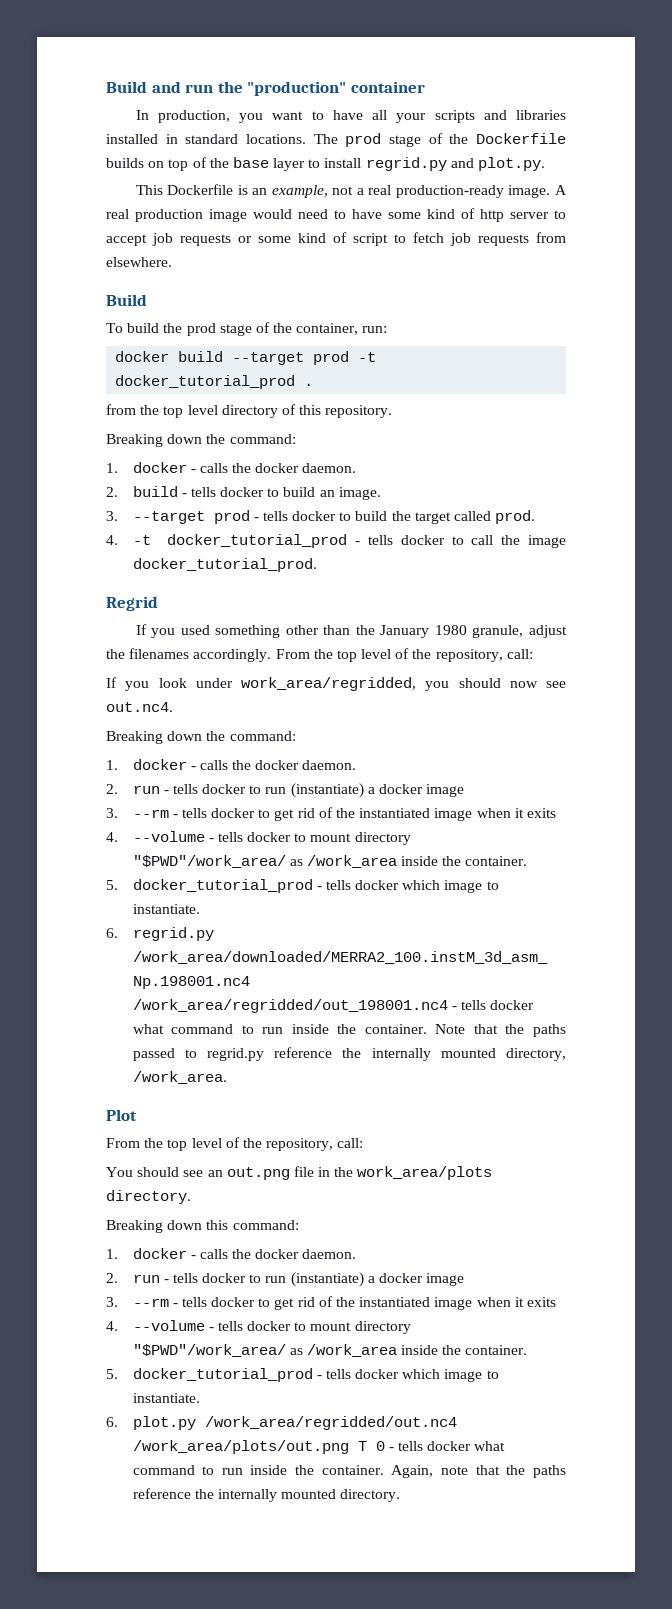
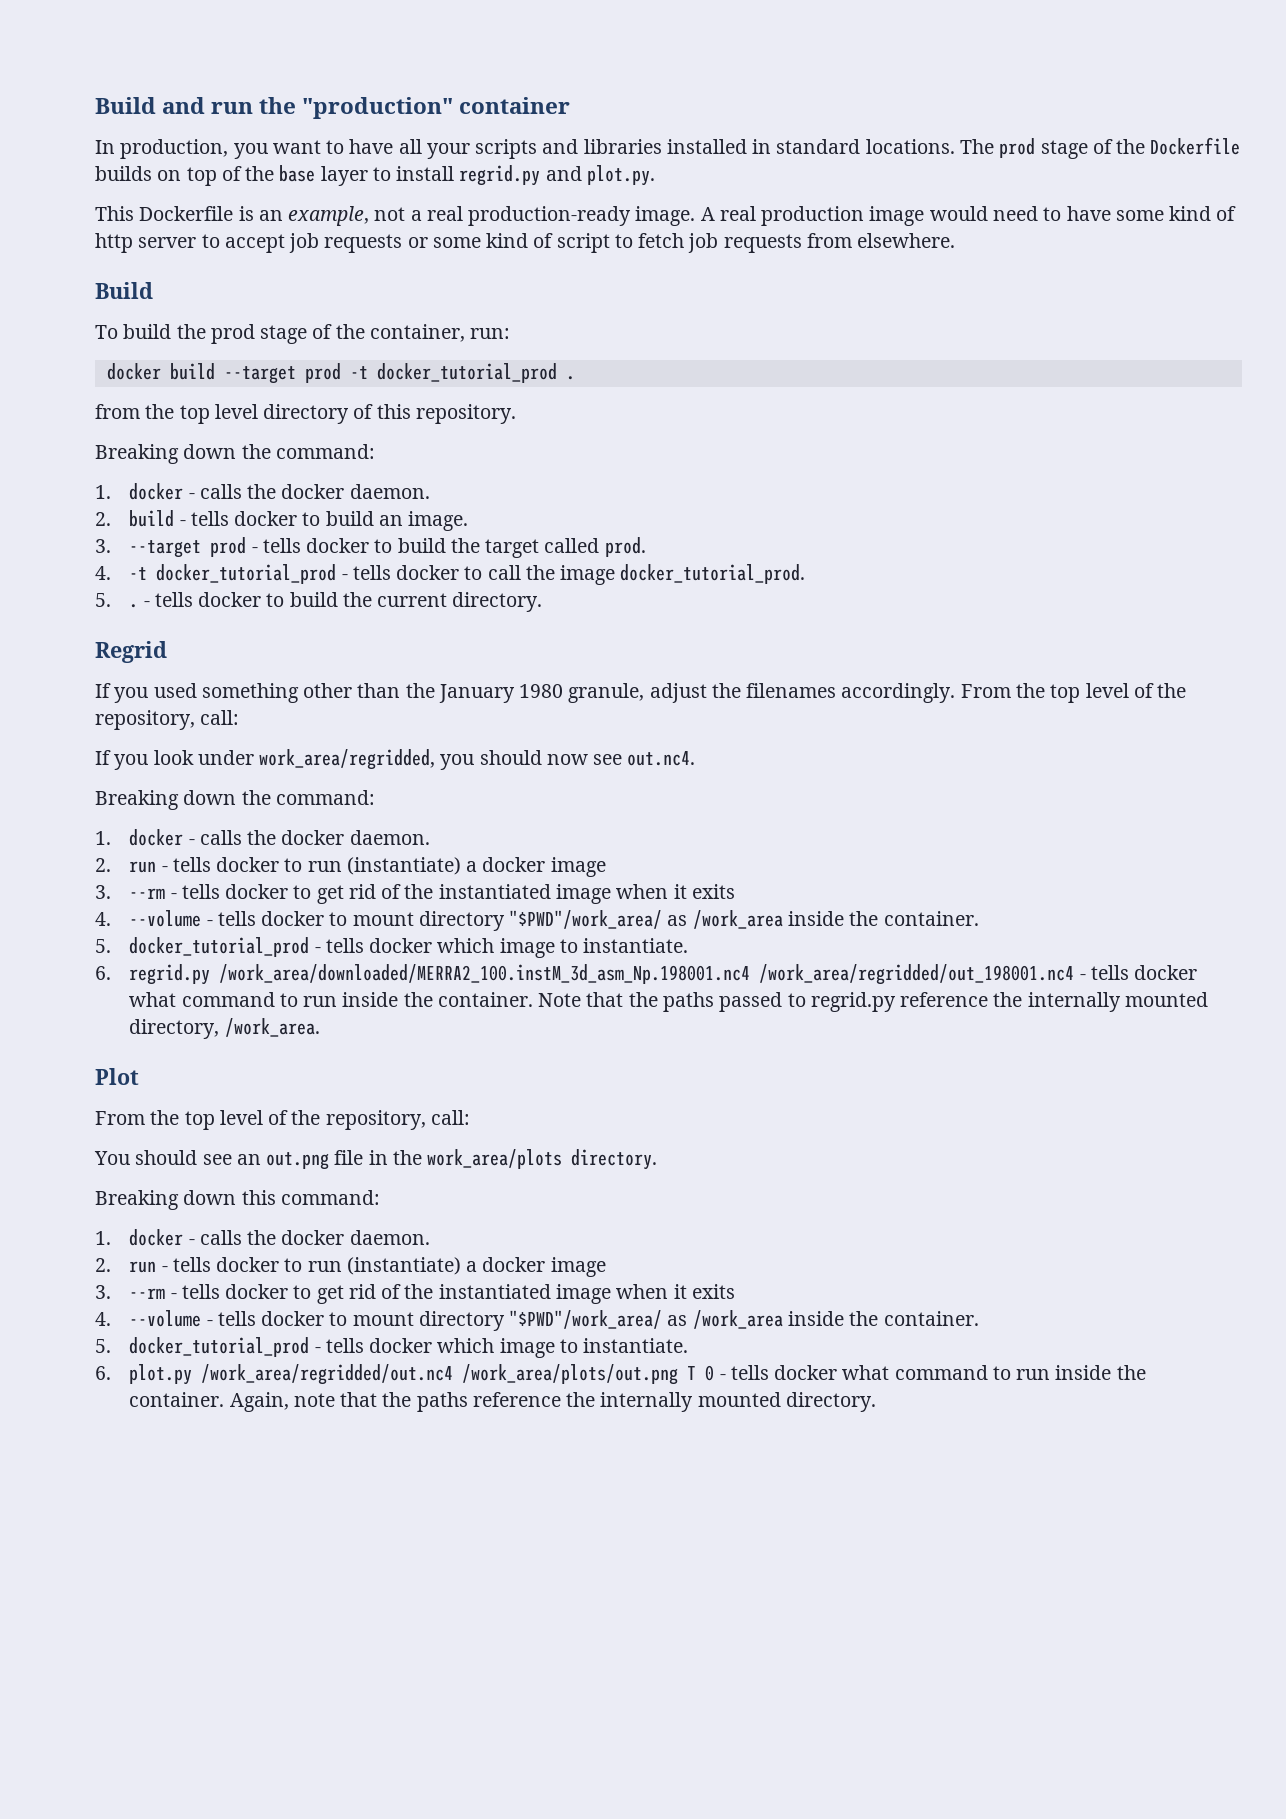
+ 5. . - tells docker to build the current directory.

